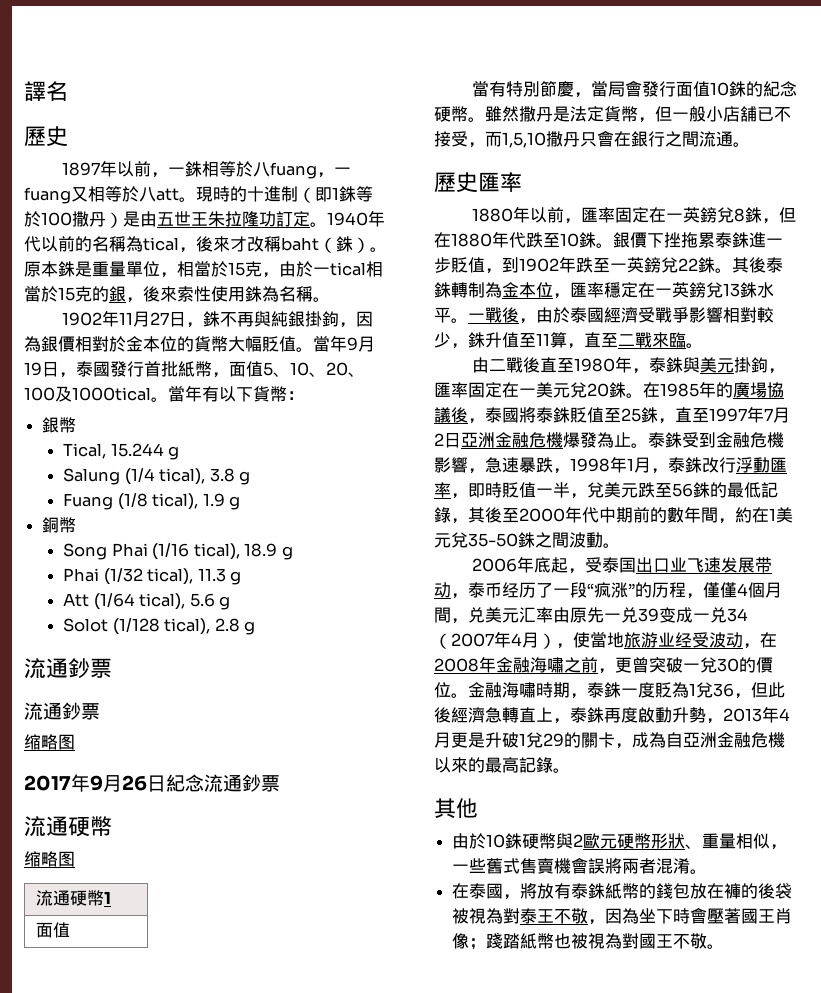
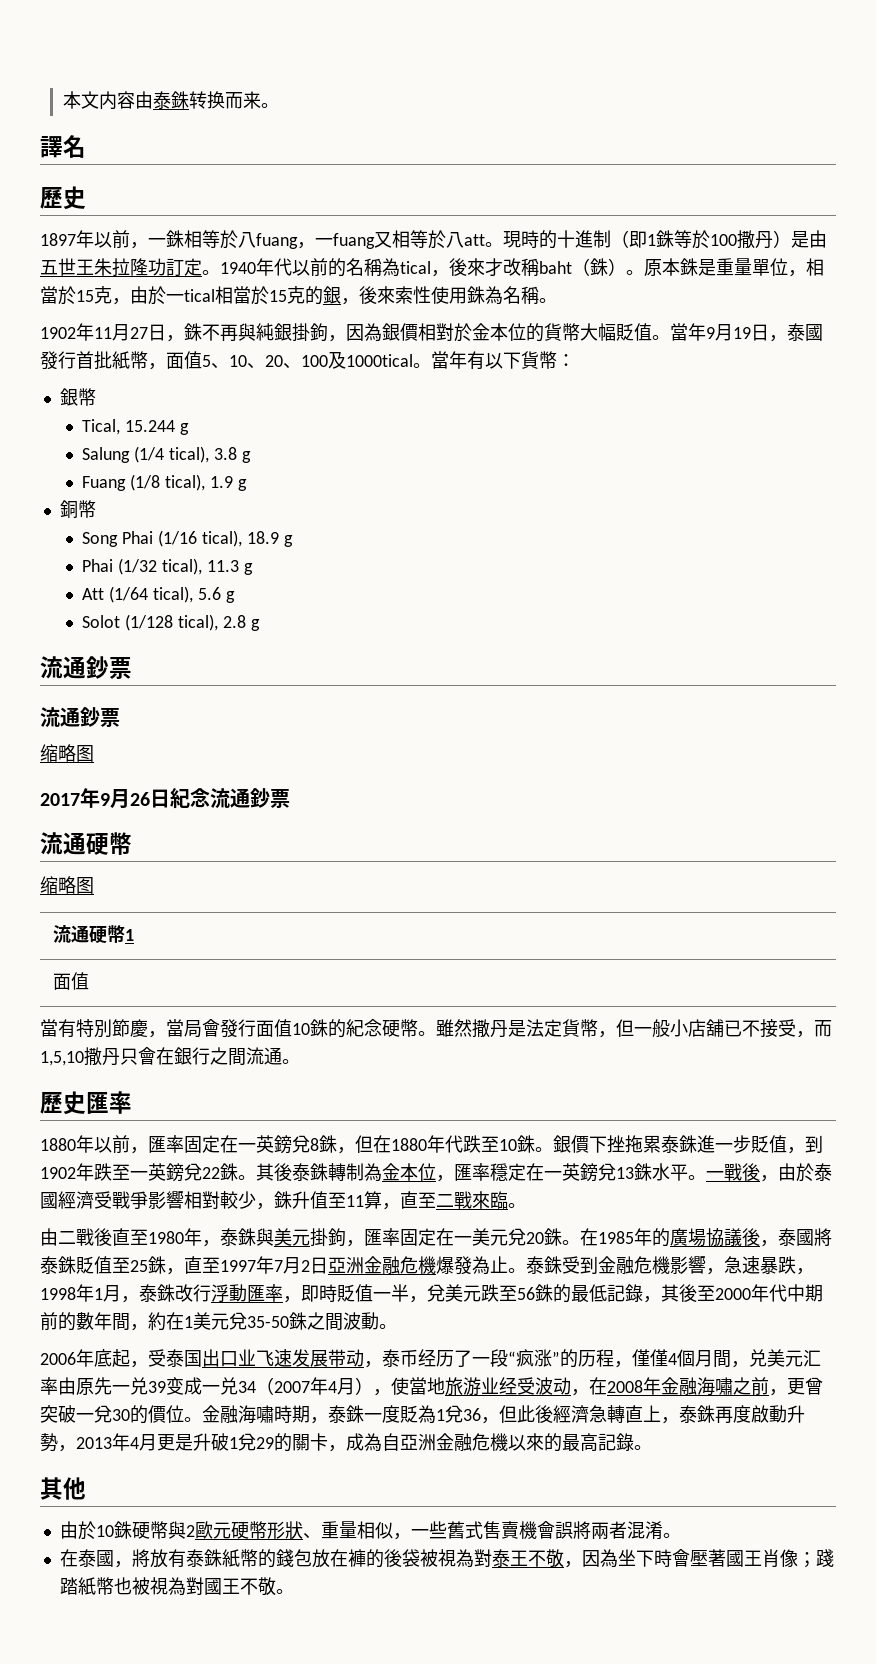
+ 本文内容由泰銖转换而来。

